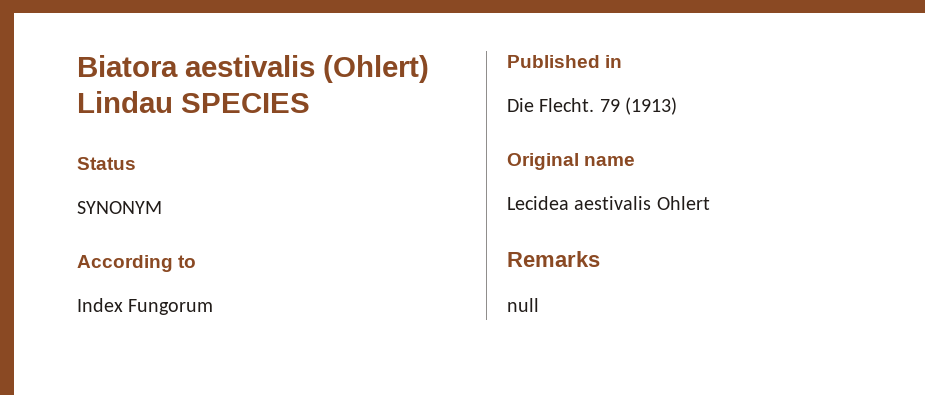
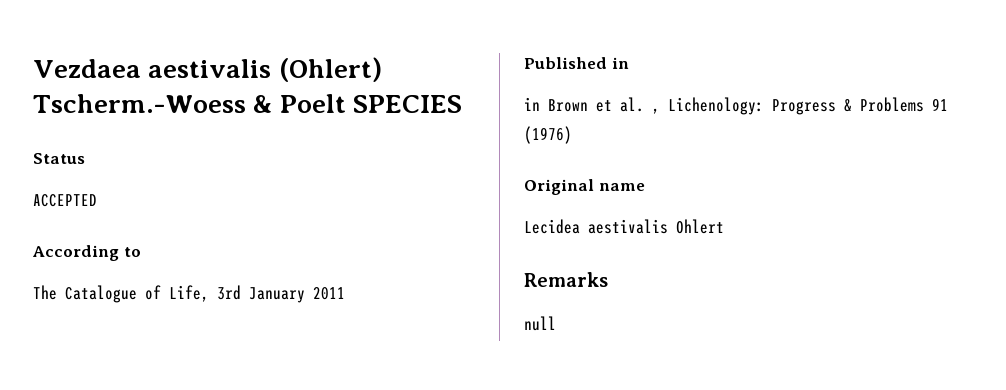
- Biatora aestivalis (Ohlert) Lindau SPECIES
+ Vezdaea aestivalis (Ohlert) Tscherm.-Woess & Poelt SPECIES
- SYNONYM
+ ACCEPTED
- Index Fungorum
+ The Catalogue of Life, 3rd January 2011
  Published in
- Die Flecht. 79 (1913)
+ in Brown et al. , Lichenology: Progress & Problems 91 (1976)

